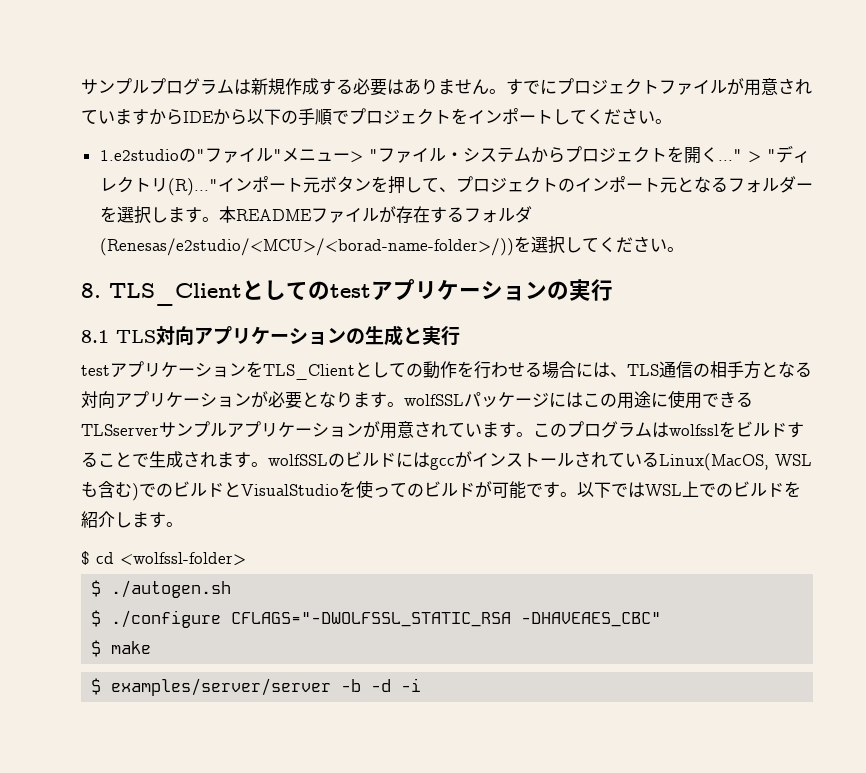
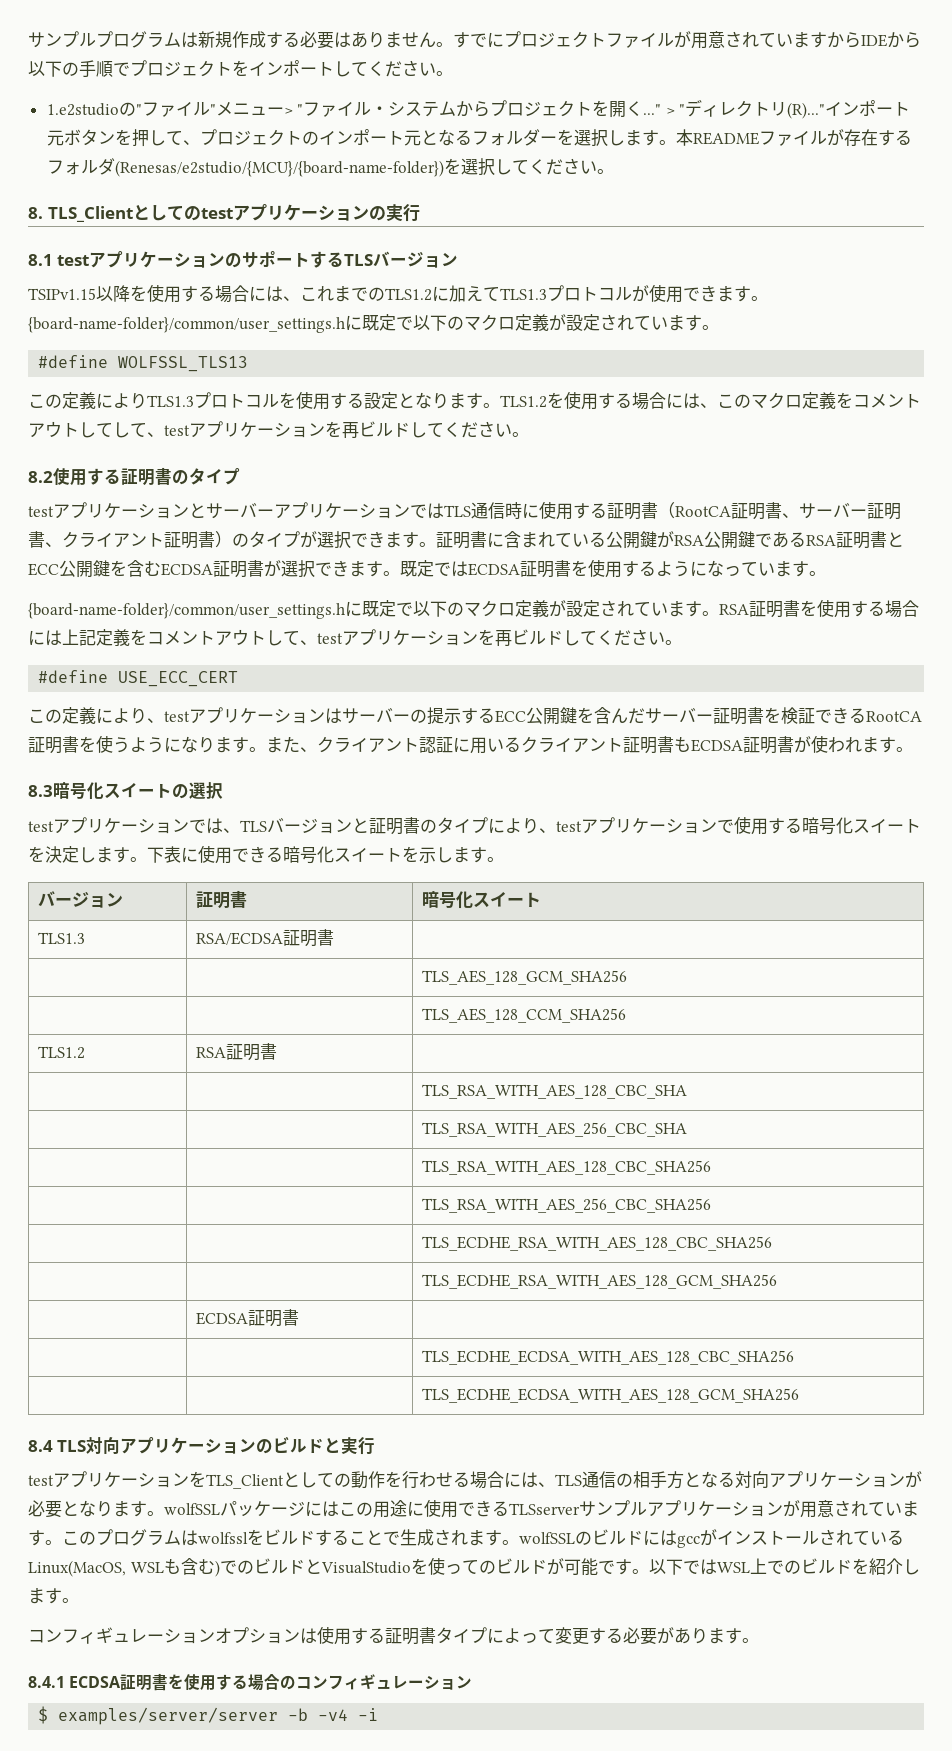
- 本READMEファイルが存在するフォルダ(Renesas/e2studio/<MCU>/<borad-name-folder>/))を選択してください。
+ 本READMEファイルが存在するフォルダ(Renesas/e2studio/{MCU}/{board-name-folder})を選択してください。
- 8.1 TLS対向アプリケーションの生成と実行
+ 8.1 testアプリケーションのサポートするTLSバージョン
+ TSIPv1.15以降を使用する場合には、これまでのTLS1.2に加えてTLS1.3プロトコルが使用できます。{board-name-folder}/common/user_settings.hに既定で以下のマクロ定義が設定されています。
+ #define WOLFSSL_TLS13
+ この定義によりTLS1.3プロトコルを使用する設定となります。TLS1.2を使用する場合には、このマクロ定義をコメントアウトしてして、testアプリケーションを再ビルドしてください。
+ 8.2使用する証明書のタイプ
+ testアプリケーションとサーバーアプリケーションではTLS通信時に使用する証明書（RootCA証明書、サーバー証明書、クライアント証明書）のタイプが選択できます。証明書に含まれている公開鍵がRSA公開鍵であるRSA証明書とECC公開鍵を含むECDSA証明書が選択できます。既定ではECDSA証明書を使用するようになっています。
+ {board-name-folder}/common/user_settings.hに既定で以下のマクロ定義が設定されています。RSA証明書を使用する場合には上記定義をコメントアウトして、testアプリケーションを再ビルドしてください。
+ #define USE_ECC_CERT
+ この定義により、testアプリケーションはサーバーの提示するECC公開鍵を含んだサーバー証明書を検証できるRootCA証明書を使うようになります。また、クライアント認証に用いるクライアント証明書もECDSA証明書が使われます。
+ 8.3暗号化スイートの選択
+ testアプリケーションでは、TLSバージョンと証明書のタイプにより、testアプリケーションで使用する暗号化スイートを決定します。下表に使用できる暗号化スイートを示します。
+ バージョン | 証明書 | 暗号化スイート
+ TLS1.3 | RSA/ECDSA証明書 |
+ | | TLS_AES_128_GCM_SHA256
+ | | TLS_AES_128_CCM_SHA256
+ TLS1.2 | RSA証明書 |
+ | | TLS_RSA_WITH_AES_128_CBC_SHA
+ | | TLS_RSA_WITH_AES_256_CBC_SHA
+ | | TLS_RSA_WITH_AES_128_CBC_SHA256
+ | | TLS_RSA_WITH_AES_256_CBC_SHA256
+ | | TLS_ECDHE_RSA_WITH_AES_128_CBC_SHA256
+ | | TLS_ECDHE_RSA_WITH_AES_128_GCM_SHA256
+ | ECDSA証明書 |
+ | | TLS_ECDHE_ECDSA_WITH_AES_128_CBC_SHA256
+ | | TLS_ECDHE_ECDSA_WITH_AES_128_GCM_SHA256
+ 8.4 TLS対向アプリケーションのビルドと実行
- $ cd <wolfssl-folder>
- $ ./autogen.sh
- $ ./configure CFLAGS="-DWOLFSSL_STATIC_RSA -DHAVEAES_CBC"
- $ make
+ コンフィギュレーションオプションは使用する証明書タイプによって変更する必要があります。
+ 8.4.1 ECDSA証明書を使用する場合のコンフィギュレーション
- $ examples/server/server -b -d -i
+ $ examples/server/server -b -v4 -i

